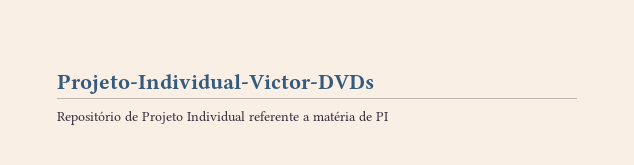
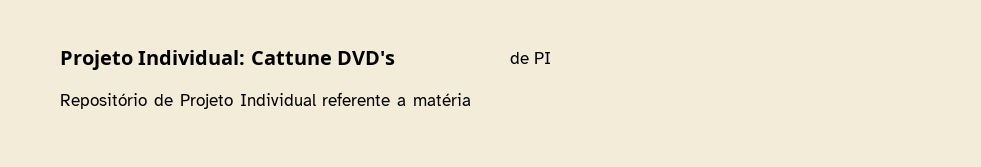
- Projeto-Individual-Victor-DVDs
+ Projeto Individual: Cattune DVD's

